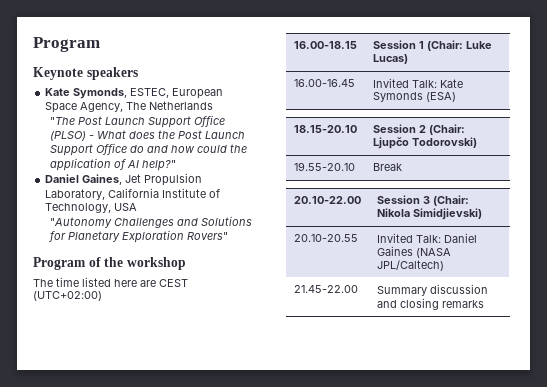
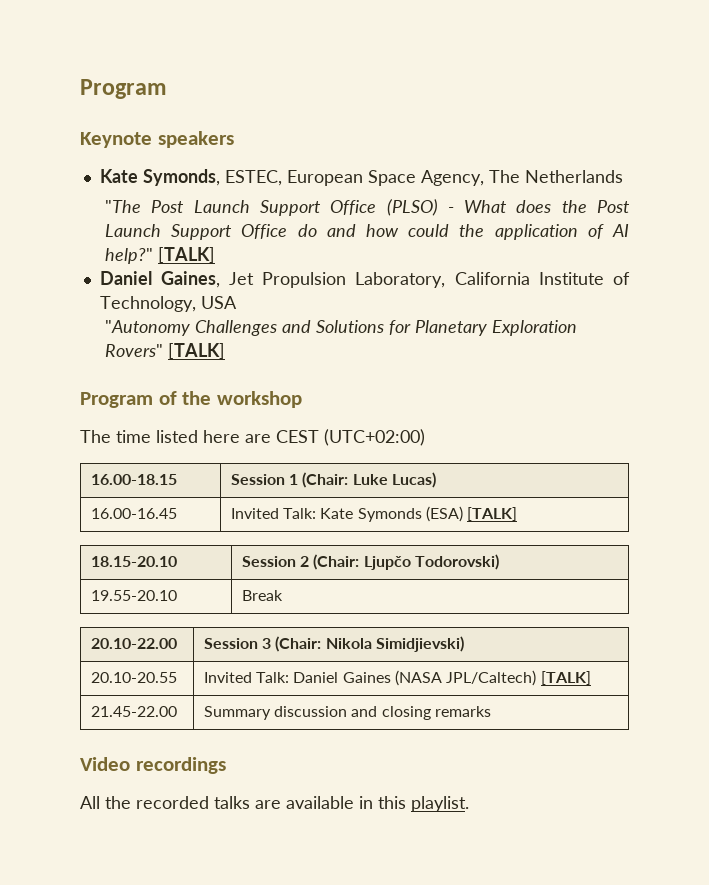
- "The Post Launch Support Office (PLSO) - What does the Post Launch Support Office do and how could the application of AI help?"
+ "The Post Launch Support Office (PLSO) - What does the Post Launch Support Office do and how could the application of AI help?" [TALK]
- "Autonomy Challenges and Solutions for Planetary Exploration Rovers"
+ "Autonomy Challenges and Solutions for Planetary Exploration Rovers" [TALK]
- 16.00-16.45 | Invited Talk: Kate Symonds (ESA)
+ 16.00-16.45 | Invited Talk: Kate Symonds (ESA) [TALK]
- 20.10-20.55 | Invited Talk: Daniel Gaines (NASA JPL/Caltech)
+ 20.10-20.55 | Invited Talk: Daniel Gaines (NASA JPL/Caltech) [TALK]
+ Video recordings
+ All the recorded talks are available in this playlist.

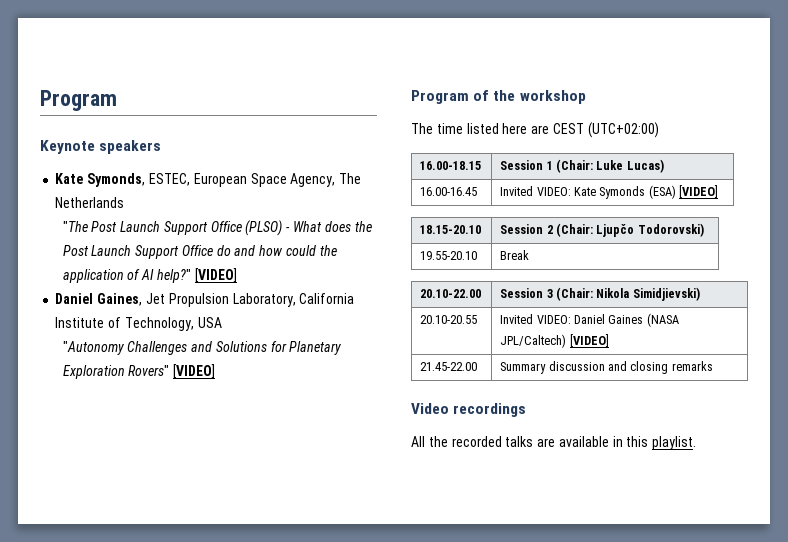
- "The Post Launch Support Office (PLSO) - What does the Post Launch Support Office do and how could the application of AI help?" [TALK]
+ "The Post Launch Support Office (PLSO) - What does the Post Launch Support Office do and how could the application of AI help?" [VIDEO]
- "Autonomy Challenges and Solutions for Planetary Exploration Rovers" [TALK]
+ "Autonomy Challenges and Solutions for Planetary Exploration Rovers" [VIDEO]
- 16.00-16.45 | Invited Talk: Kate Symonds (ESA) [TALK]
+ 16.00-16.45 | Invited VIDEO: Kate Symonds (ESA) [VIDEO]
- 20.10-20.55 | Invited Talk: Daniel Gaines (NASA JPL/Caltech) [TALK]
+ 20.10-20.55 | Invited VIDEO: Daniel Gaines (NASA JPL/Caltech) [VIDEO]

